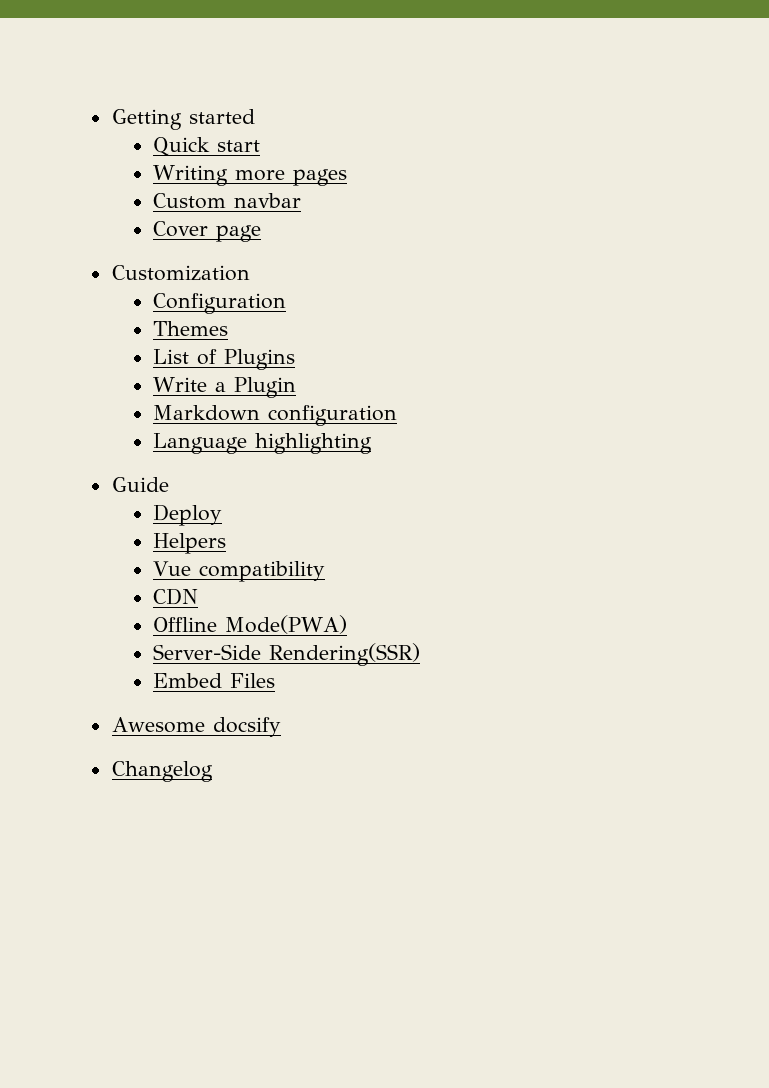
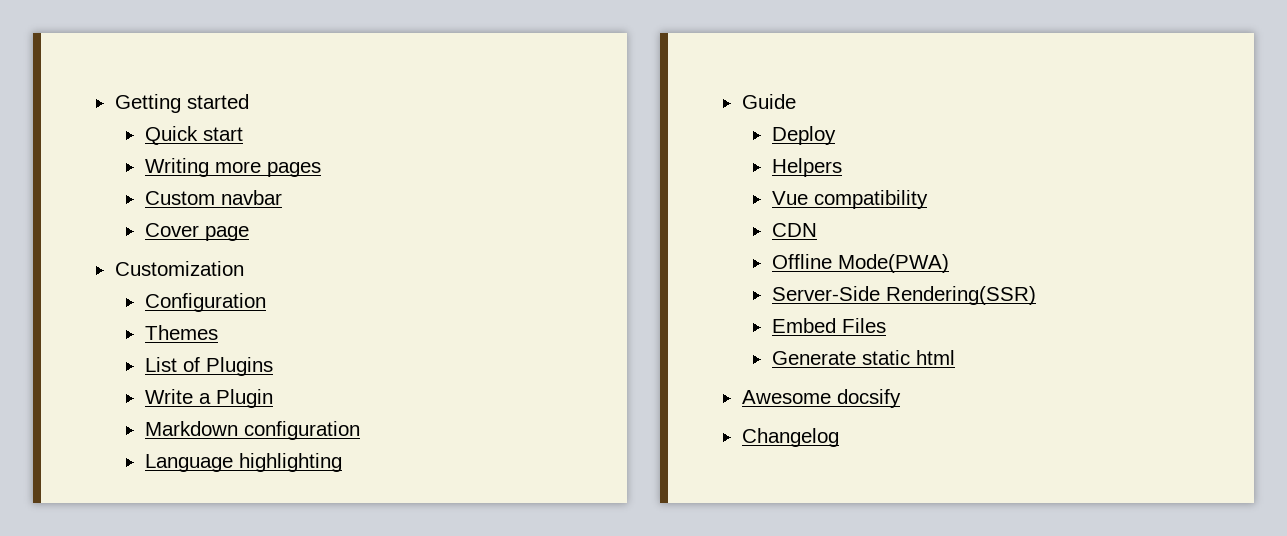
+ Generate static html

